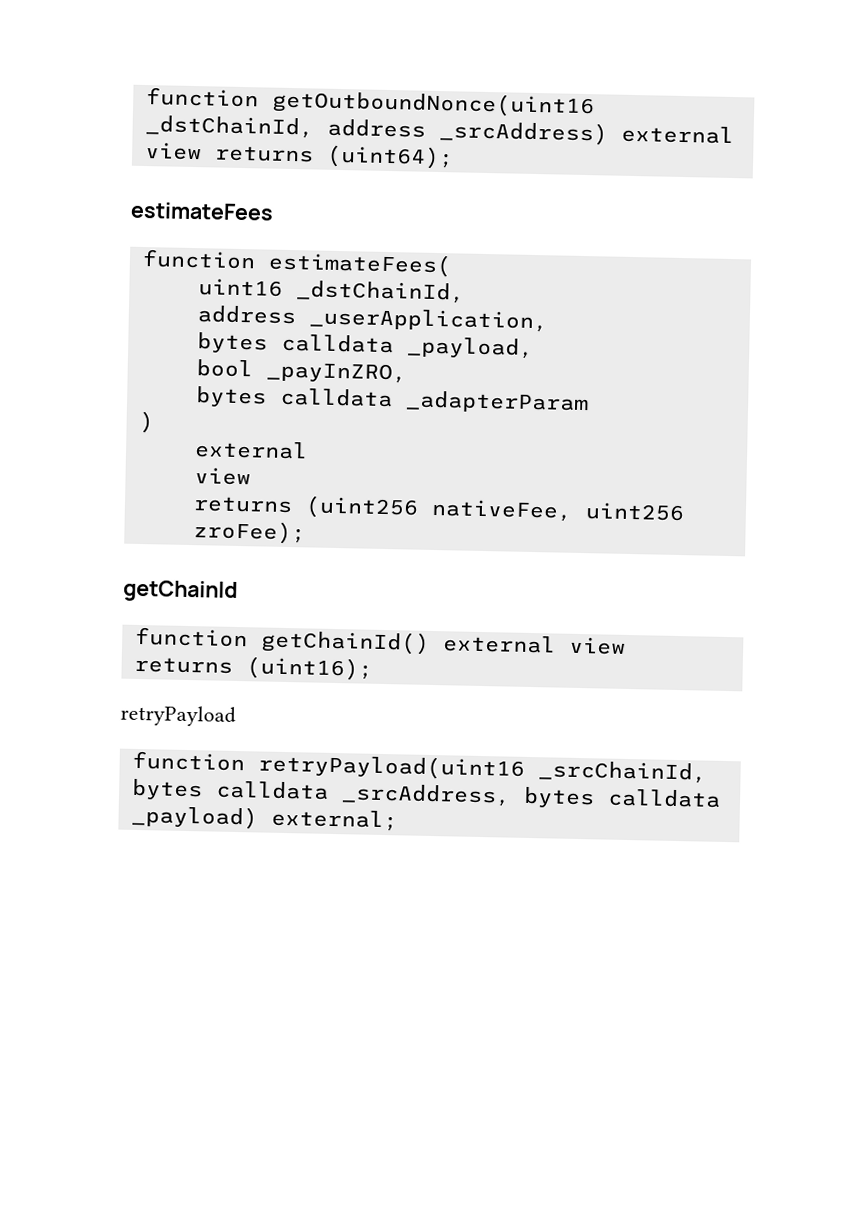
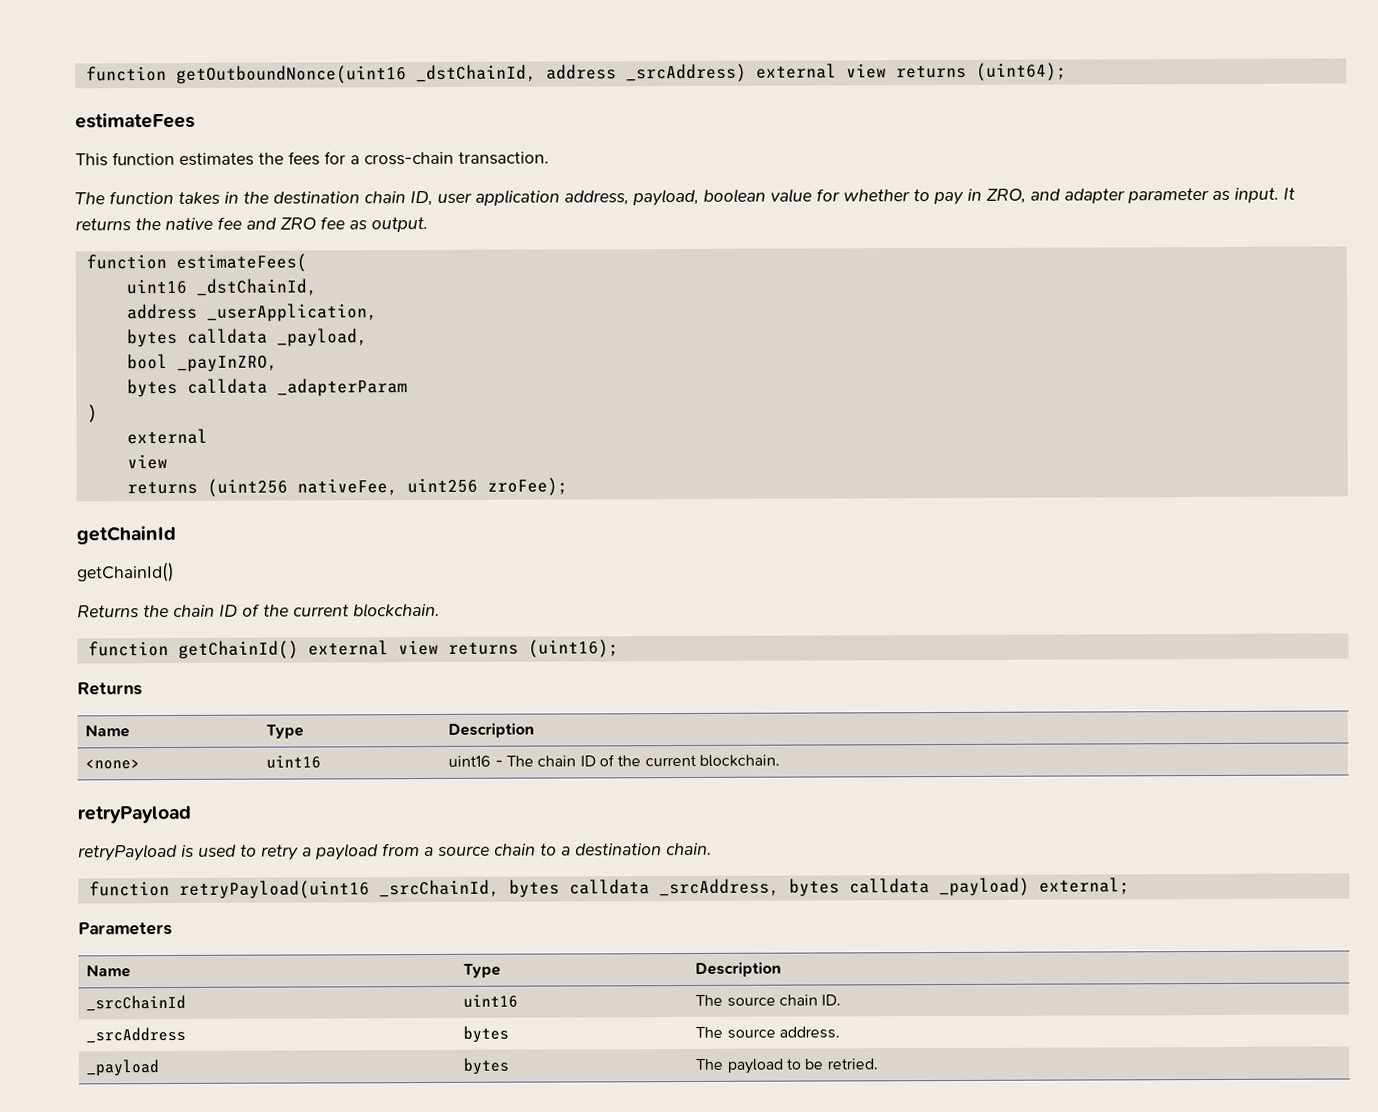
+ This function estimates the fees for a cross-chain transaction.
+ The function takes in the destination chain ID, user application address, payload, boolean value for whether to pay in ZRO, and adapter parameter as input. It returns the native fee and ZRO fee as output.
  getChainId
+ getChainId()
+ Returns the chain ID of the current blockchain.
  function getChainId() external view returns (uint16);
+ Returns
+ Name | Type | Description
+ <none> | uint16 | uint16 - The chain ID of the current blockchain.
  retryPayload
+ retryPayload is used to retry a payload from a source chain to a destination chain.
+ Parameters
+ Name | Type | Description
+ _srcChainId | uint16 | The source chain ID.
+ _srcAddress | bytes | The source address.
+ _payload | bytes | The payload to be retried.

